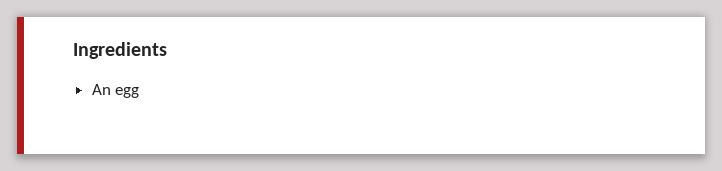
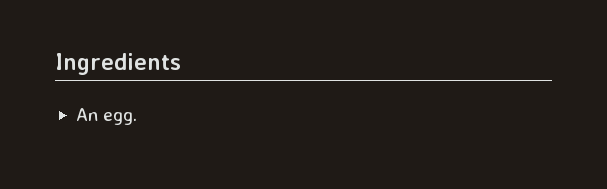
- An egg
+ An egg.

